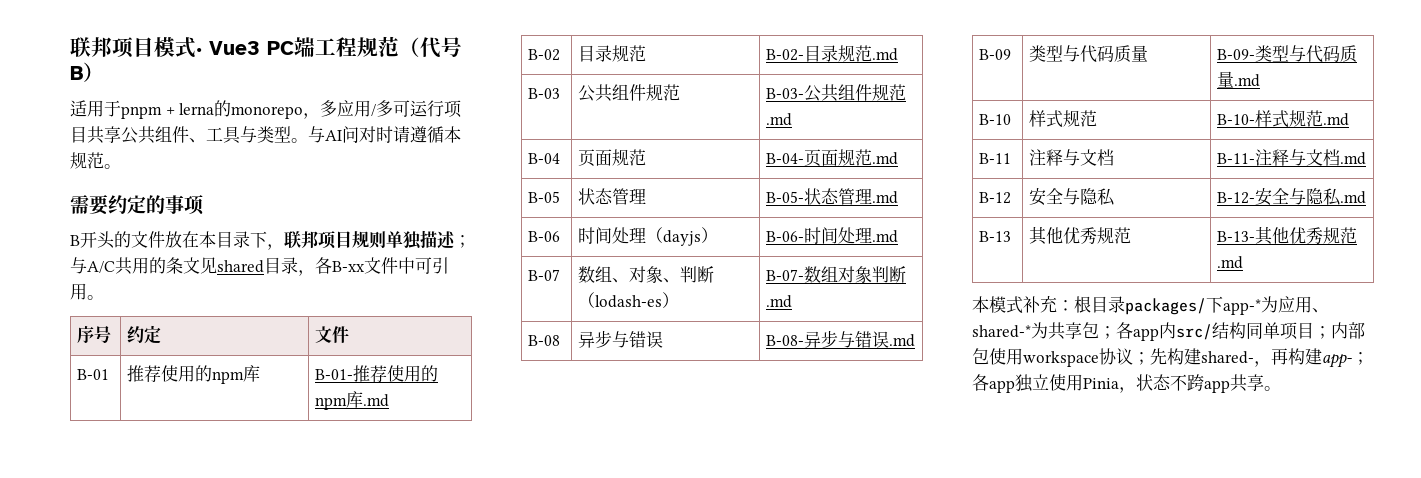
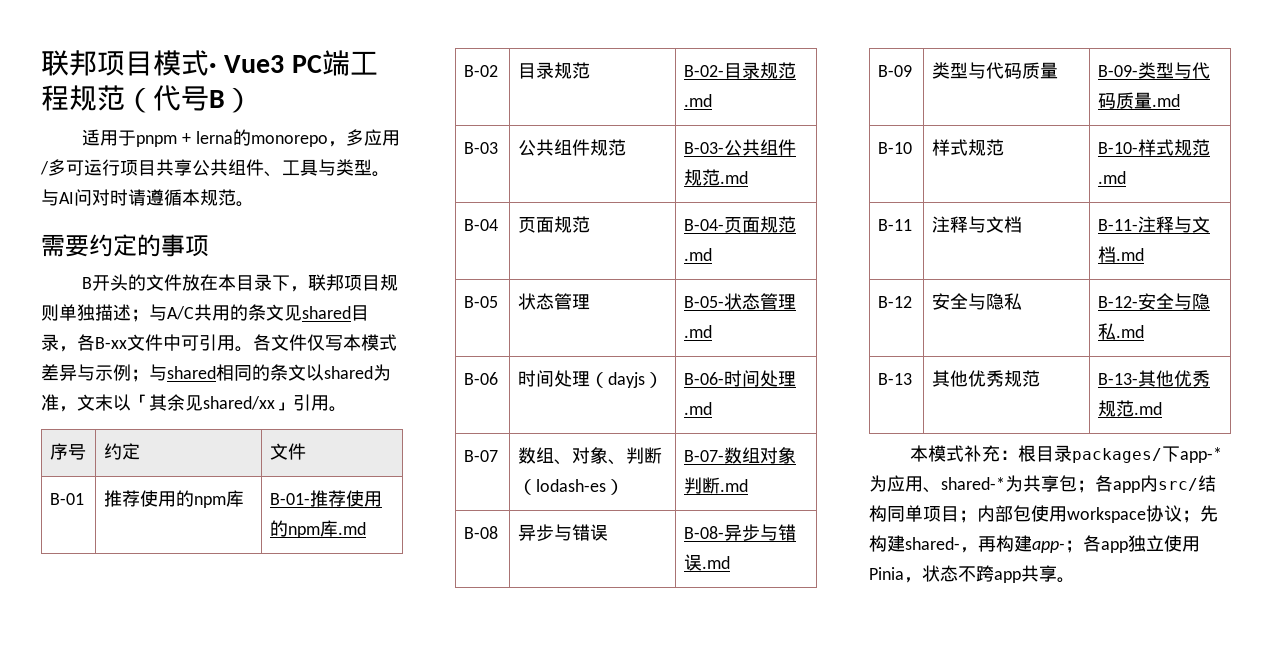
+ 各文件仅写本模式差异与示例；与shared相同的条文以shared为准，文末以「其余见shared/xx」引用。

